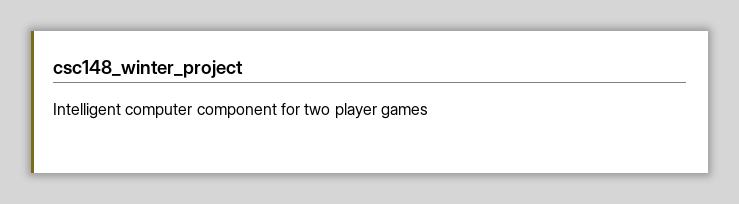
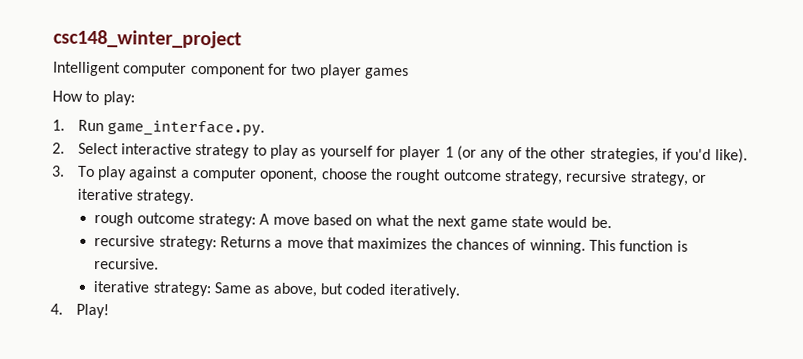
+ How to play:
+ 1. Run game_interface.py.
+ 2. Select interactive strategy to play as yourself for player 1 (or any of the other strategies, if you'd like).
+ 3. To play against a computer oponent, choose the rought outcome strategy, recursive strategy, or iterative strategy.
+ rough outcome strategy: A move based on what the next game state would be.
+ recursive strategy: Returns a move that maximizes the chances of winning. This function is recursive.
+ iterative strategy: Same as above, but coded iteratively.
+ 4. Play!

